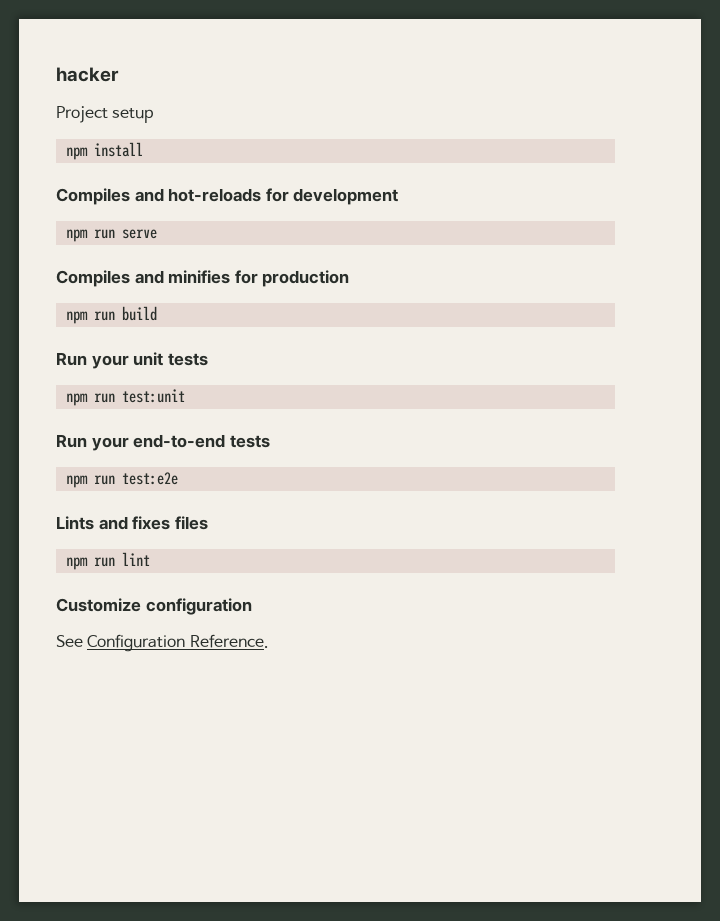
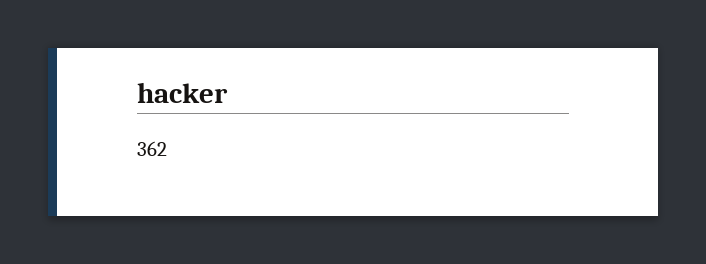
- Project setup
- npm install
- Compiles and hot-reloads for development
- npm run serve
- Compiles and minifies for production
- npm run build
- Run your unit tests
- npm run test:unit
- Run your end-to-end tests
- npm run test:e2e
- Lints and fixes files
- npm run lint
- Customize configuration
- See Configuration Reference.
+ 362

